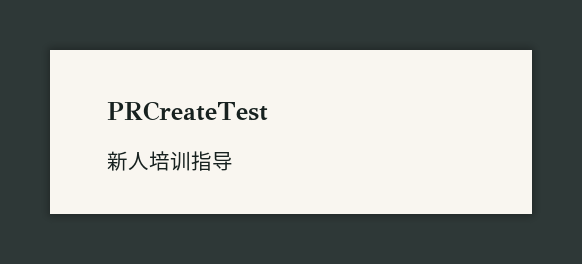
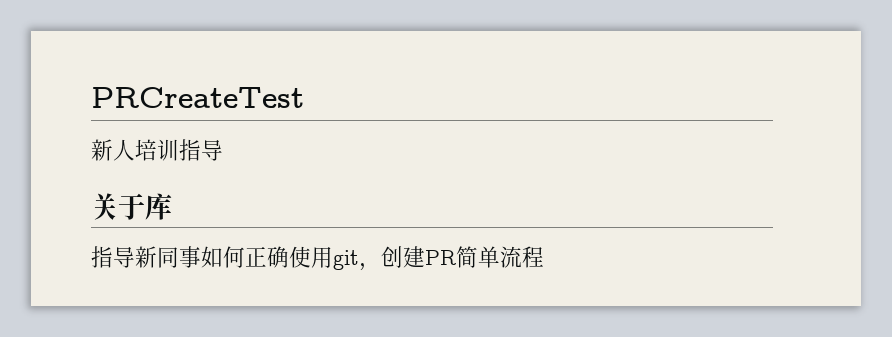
+ 关于库
+ 指导新同事如何正确使用git，创建PR简单流程

